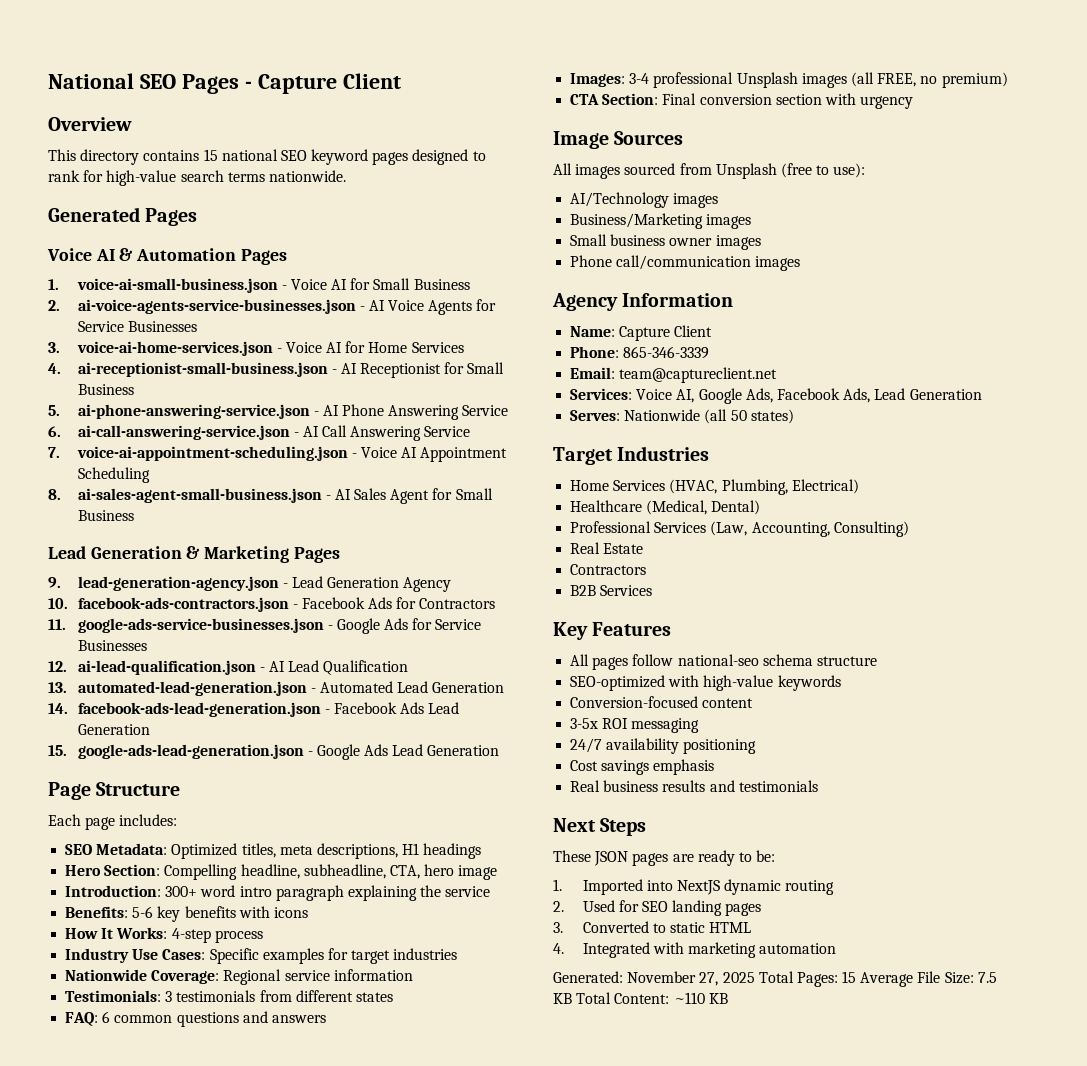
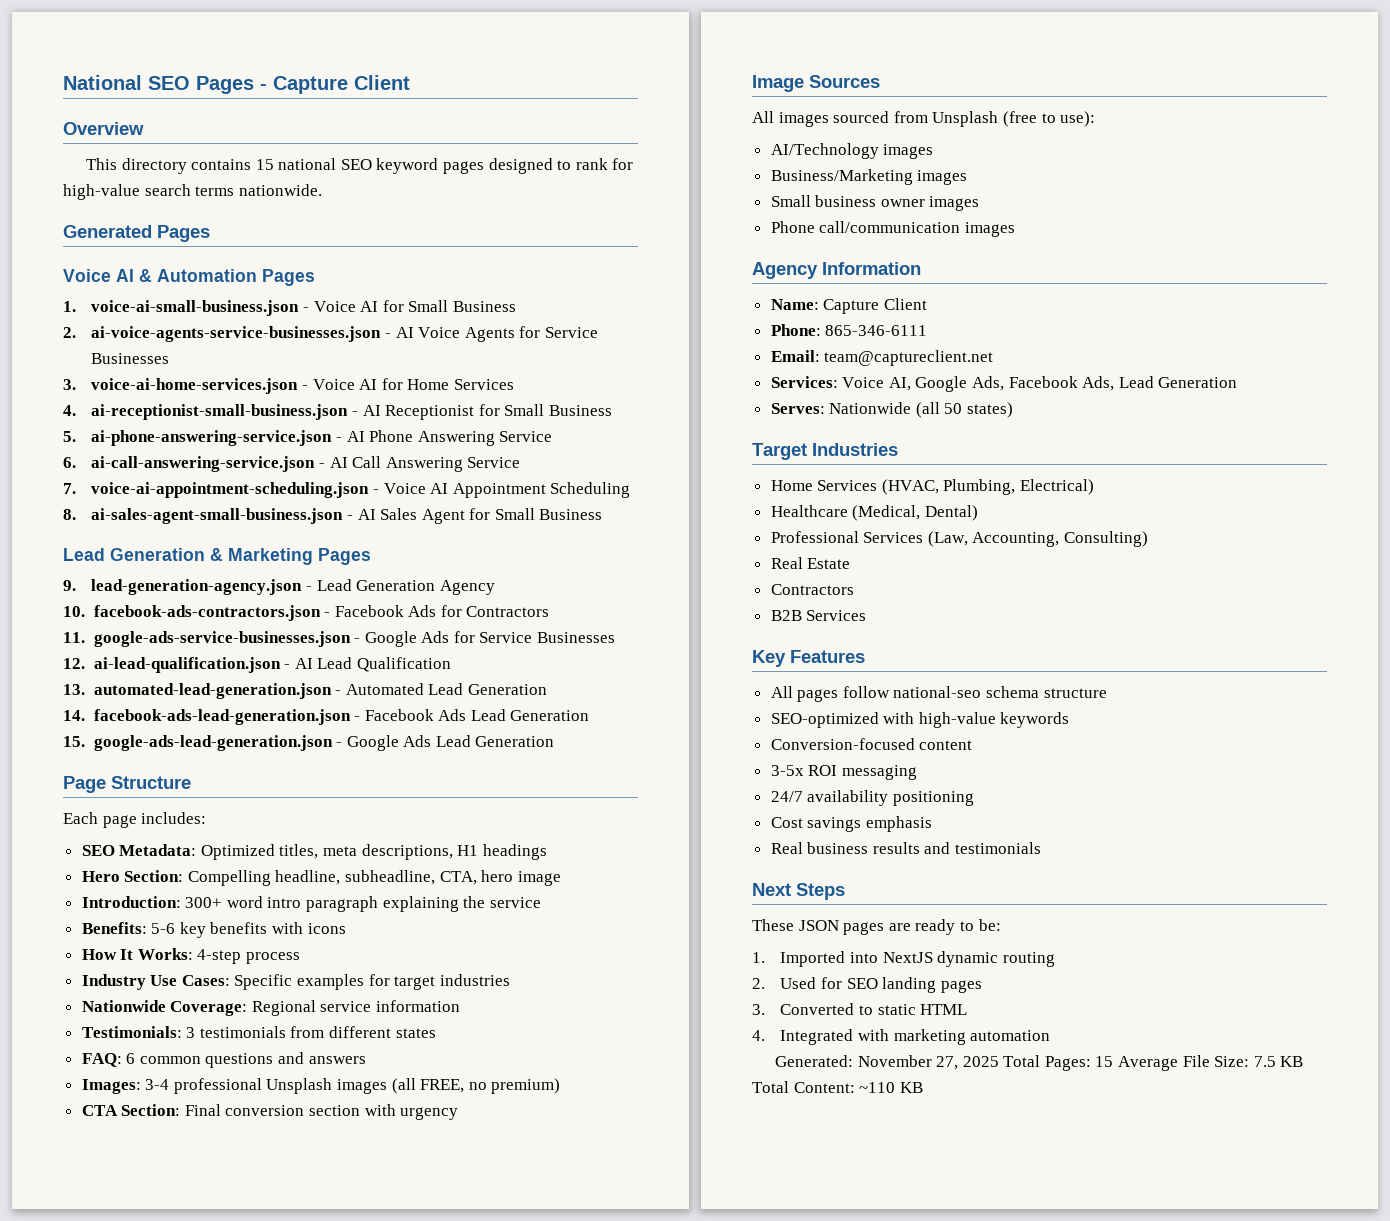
- Phone: 865-346-3339
+ Phone: 865-346-6111

